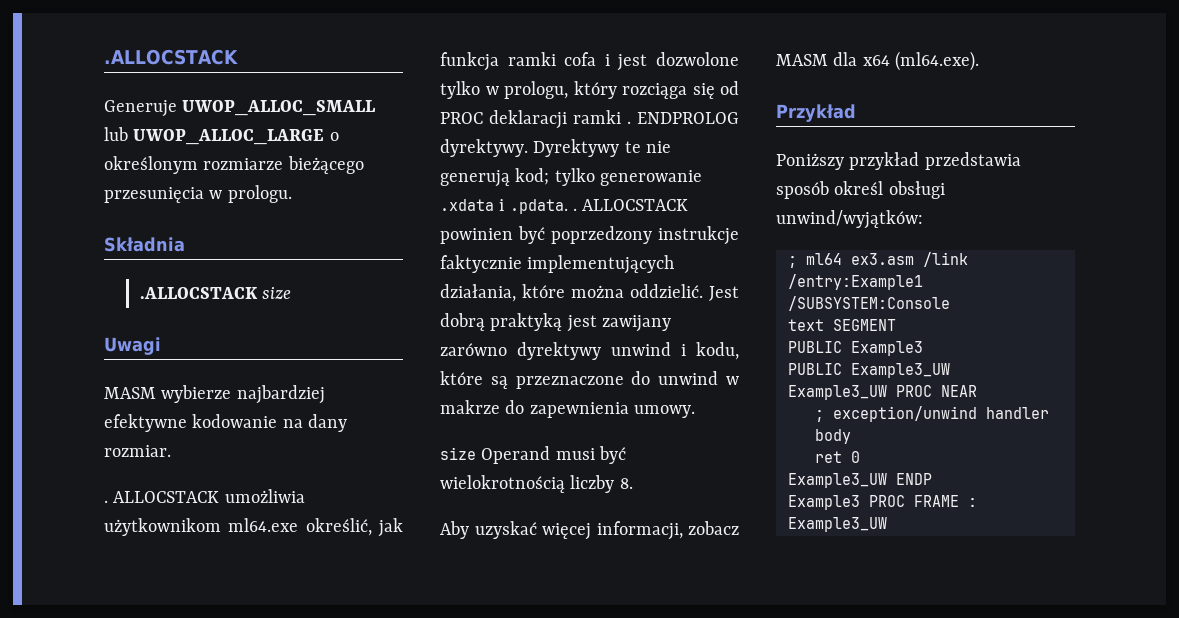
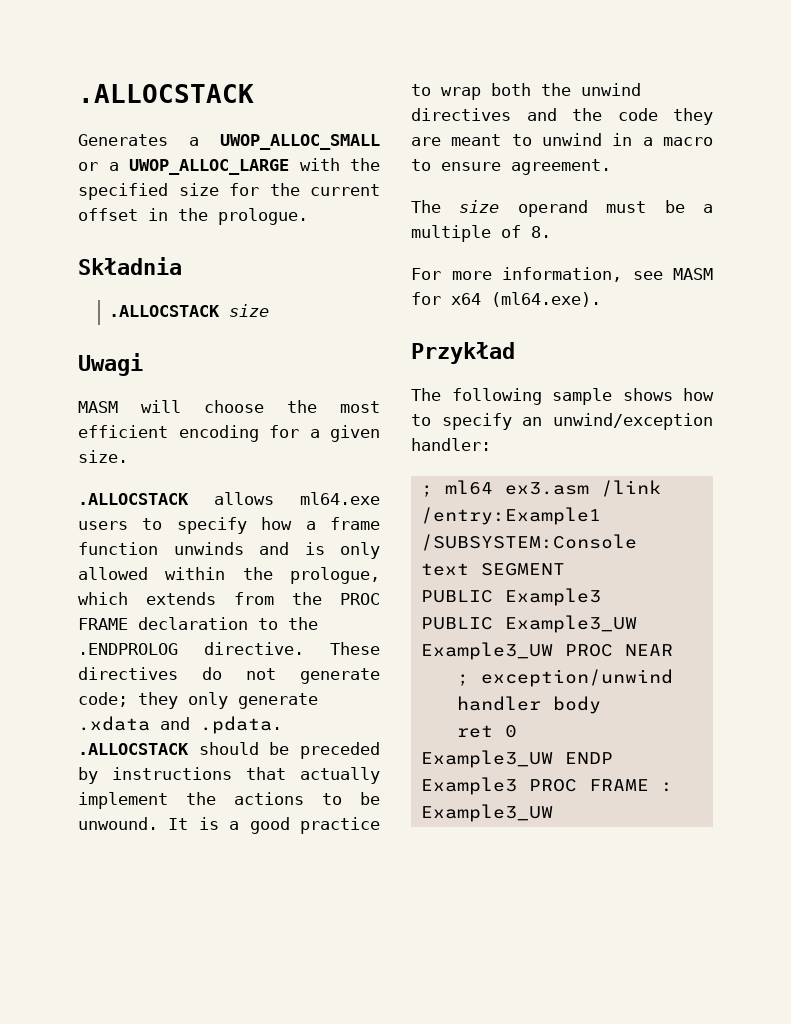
- Generuje UWOP_ALLOC_SMALL lub UWOP_ALLOC_LARGE o określonym rozmiarze bieżącego przesunięcia w prologu.
+ Generates a UWOP_ALLOC_SMALL or a UWOP_ALLOC_LARGE with the specified size for the current offset in the prologue.
- MASM wybierze najbardziej efektywne kodowanie na dany rozmiar.
- . ALLOCSTACK umożliwia użytkownikom ml64.exe określić, jak funkcja ramki cofa i jest dozwolone tylko w prologu, który rozciąga się od PROC deklaracji ramki . ENDPROLOG dyrektywy. Dyrektywy te nie generują kod; tylko generowanie .xdata i .pdata. . ALLOCSTACK powinien być poprzedzony instrukcje faktycznie implementujących działania, które można oddzielić. Jest dobrą praktyką jest zawijany zarówno dyrektywy unwind i kodu, które są przeznaczone do unwind w makrze do zapewnienia umowy.
- size Operand musi być wielokrotnością liczby 8.
- Aby uzyskać więcej informacji, zobacz MASM dla x64 (ml64.exe).
+ MASM will choose the most efficient encoding for a given size.
+ .ALLOCSTACK allows ml64.exe users to specify how a frame function unwinds and is only allowed within the prologue, which extends from the PROC FRAME declaration to the .ENDPROLOG directive. These directives do not generate code; they only generate .xdata and .pdata. .ALLOCSTACK should be preceded by instructions that actually implement the actions to be unwound. It is a good practice to wrap both the unwind directives and the code they are meant to unwind in a macro to ensure agreement.
+ The size operand must be a multiple of 8.
+ For more information, see MASM for x64 (ml64.exe).
  Przykład
- Poniższy przykład przedstawia sposób określ obsługi unwind/wyjątków:
+ The following sample shows how to specify an unwind/exception handler:

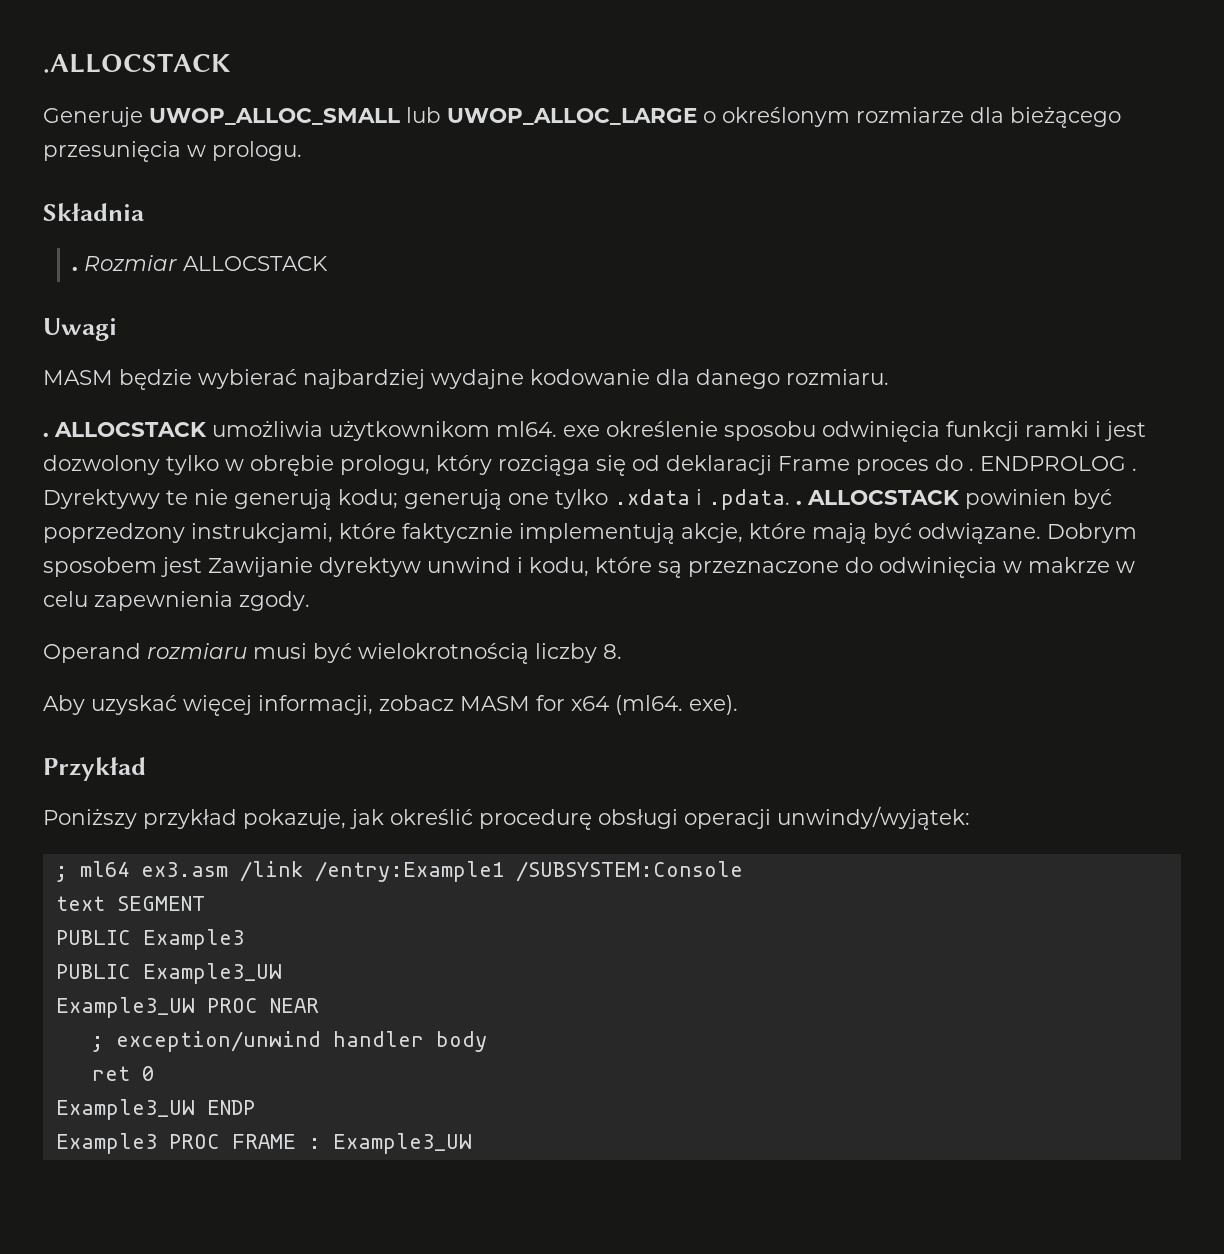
- Generates a UWOP_ALLOC_SMALL or a UWOP_ALLOC_LARGE with the specified size for the current offset in the prologue.
+ Generuje UWOP_ALLOC_SMALL lub UWOP_ALLOC_LARGE o określonym rozmiarze dla bieżącego przesunięcia w prologu.
  Składnia
- .ALLOCSTACK size
+ . Rozmiar ALLOCSTACK
  Uwagi
- MASM will choose the most efficient encoding for a given size.
- .ALLOCSTACK allows ml64.exe users to specify how a frame function unwinds and is only allowed within the prologue, which extends from the PROC FRAME declaration to the .ENDPROLOG directive. These directives do not generate code; they only generate .xdata and .pdata. .ALLOCSTACK should be preceded by instructions that actually implement the actions to be unwound. It is a good practice to wrap both the unwind directives and the code they are meant to unwind in a macro to ensure agreement.
- The size operand must be a multiple of 8.
- For more information, see MASM for x64 (ml64.exe).
+ MASM będzie wybierać najbardziej wydajne kodowanie dla danego rozmiaru.
+ . ALLOCSTACK umożliwia użytkownikom ml64. exe określenie sposobu odwinięcia funkcji ramki i jest dozwolony tylko w obrębie prologu, który rozciąga się od deklaracji Frame proces do . ENDPROLOG . Dyrektywy te nie generują kodu; generują one tylko .xdata i .pdata. . ALLOCSTACK powinien być poprzedzony instrukcjami, które faktycznie implementują akcje, które mają być odwiązane. Dobrym sposobem jest Zawijanie dyrektyw unwind i kodu, które są przeznaczone do odwinięcia w makrze w celu zapewnienia zgody.
+ Operand rozmiaru musi być wielokrotnością liczby 8.
+ Aby uzyskać więcej informacji, zobacz MASM for x64 (ml64. exe).
- The following sample shows how to specify an unwind/exception handler:
+ Poniższy przykład pokazuje, jak określić procedurę obsługi operacji unwindy/wyjątek:

